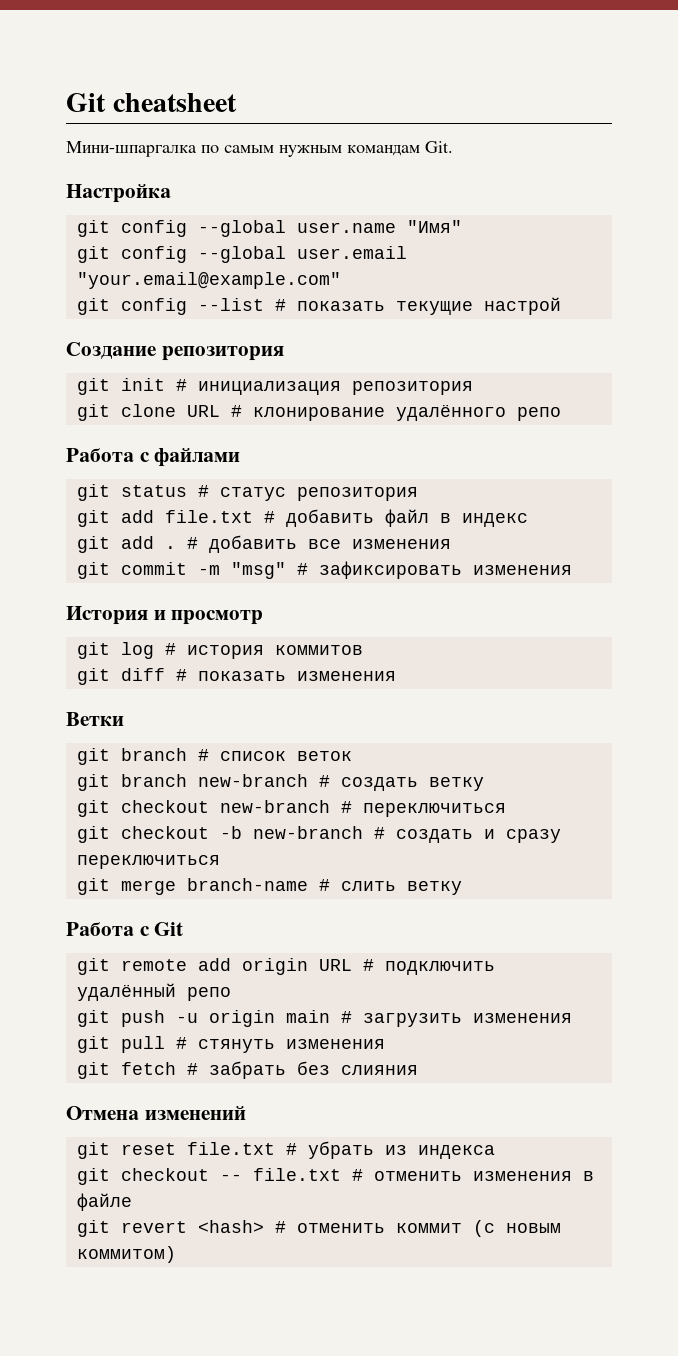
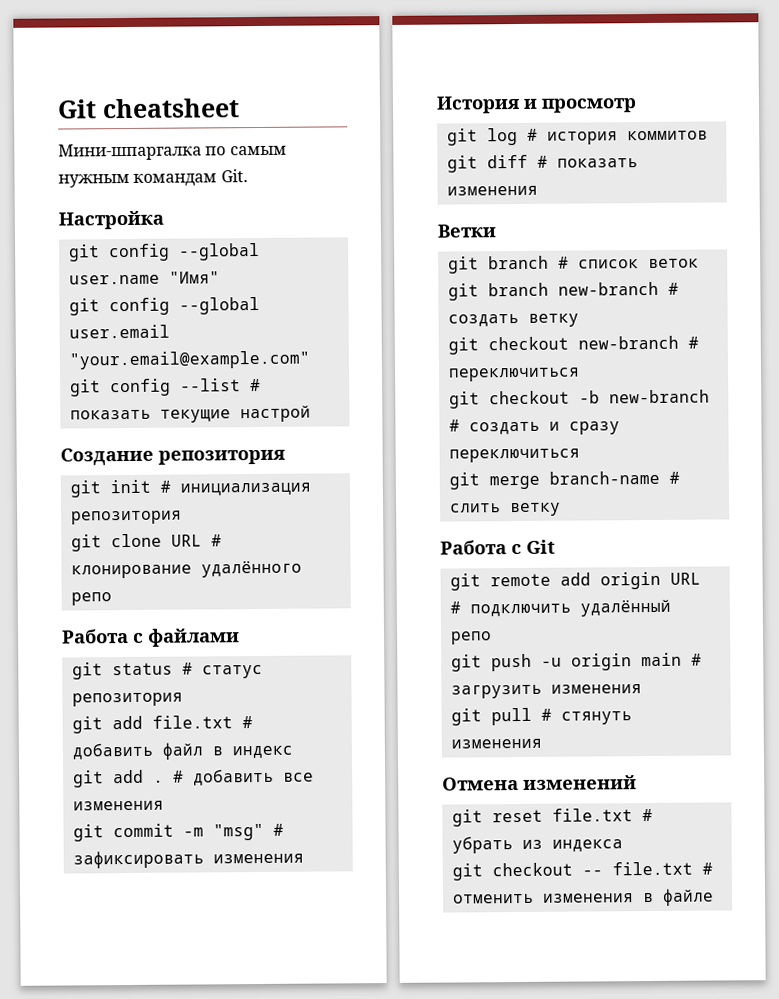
- git fetch # забрать без слияния
- git revert <hash> # отменить коммит (с новым коммитом)

